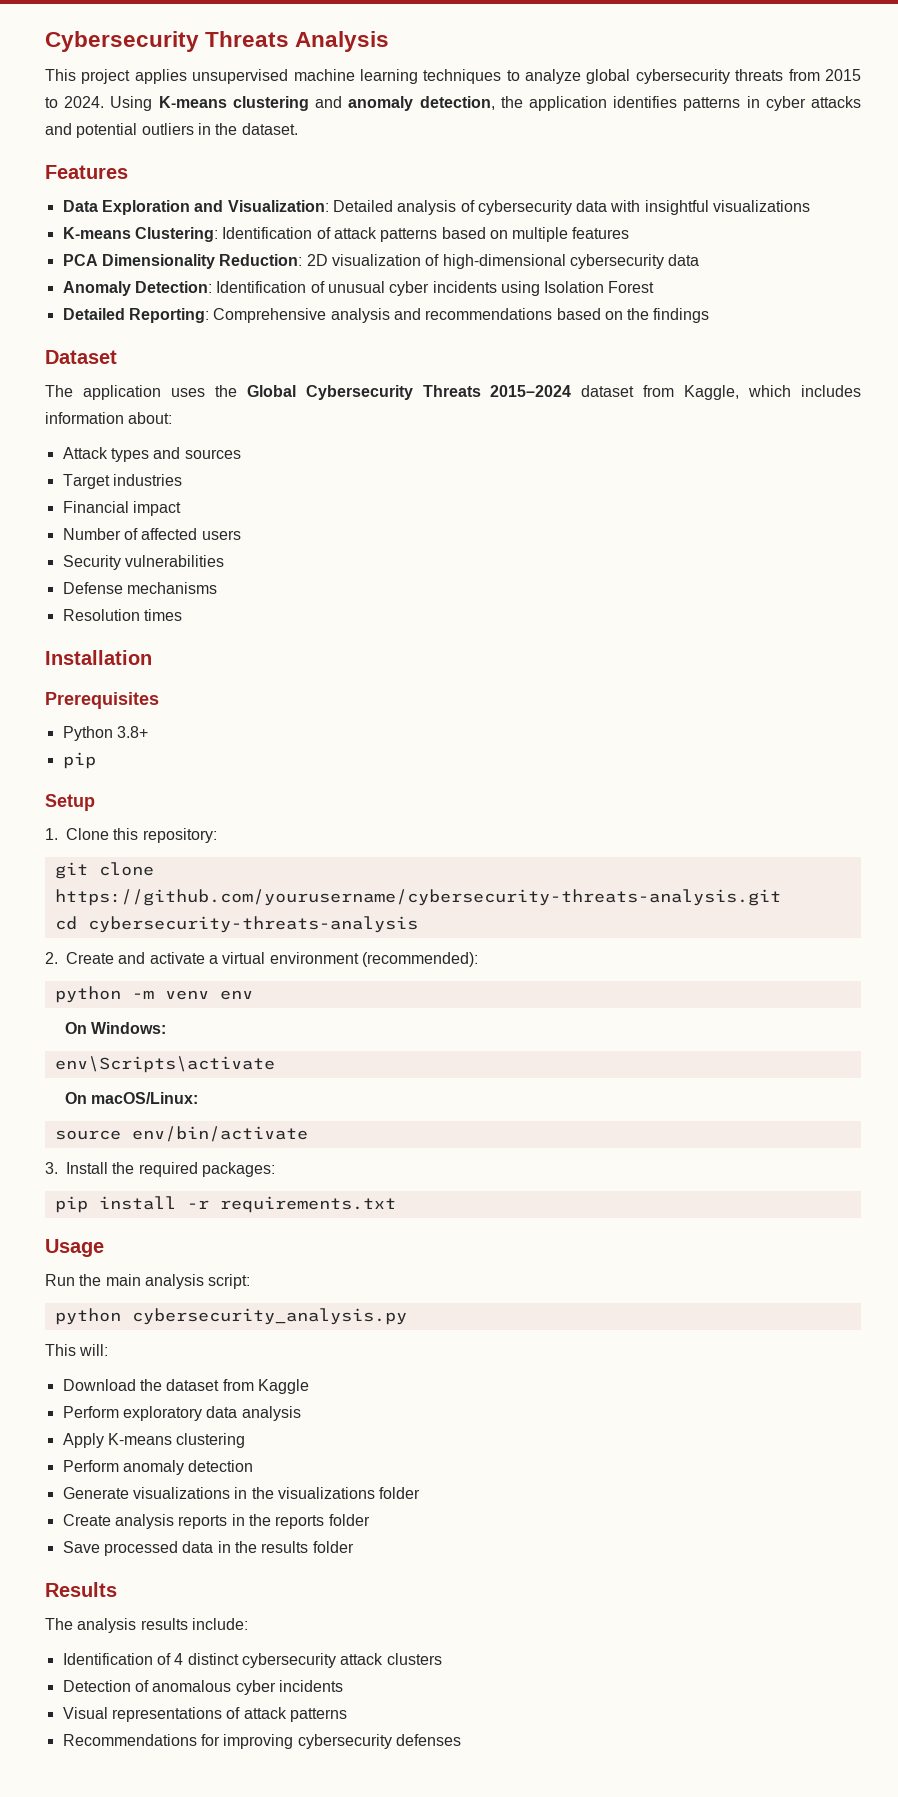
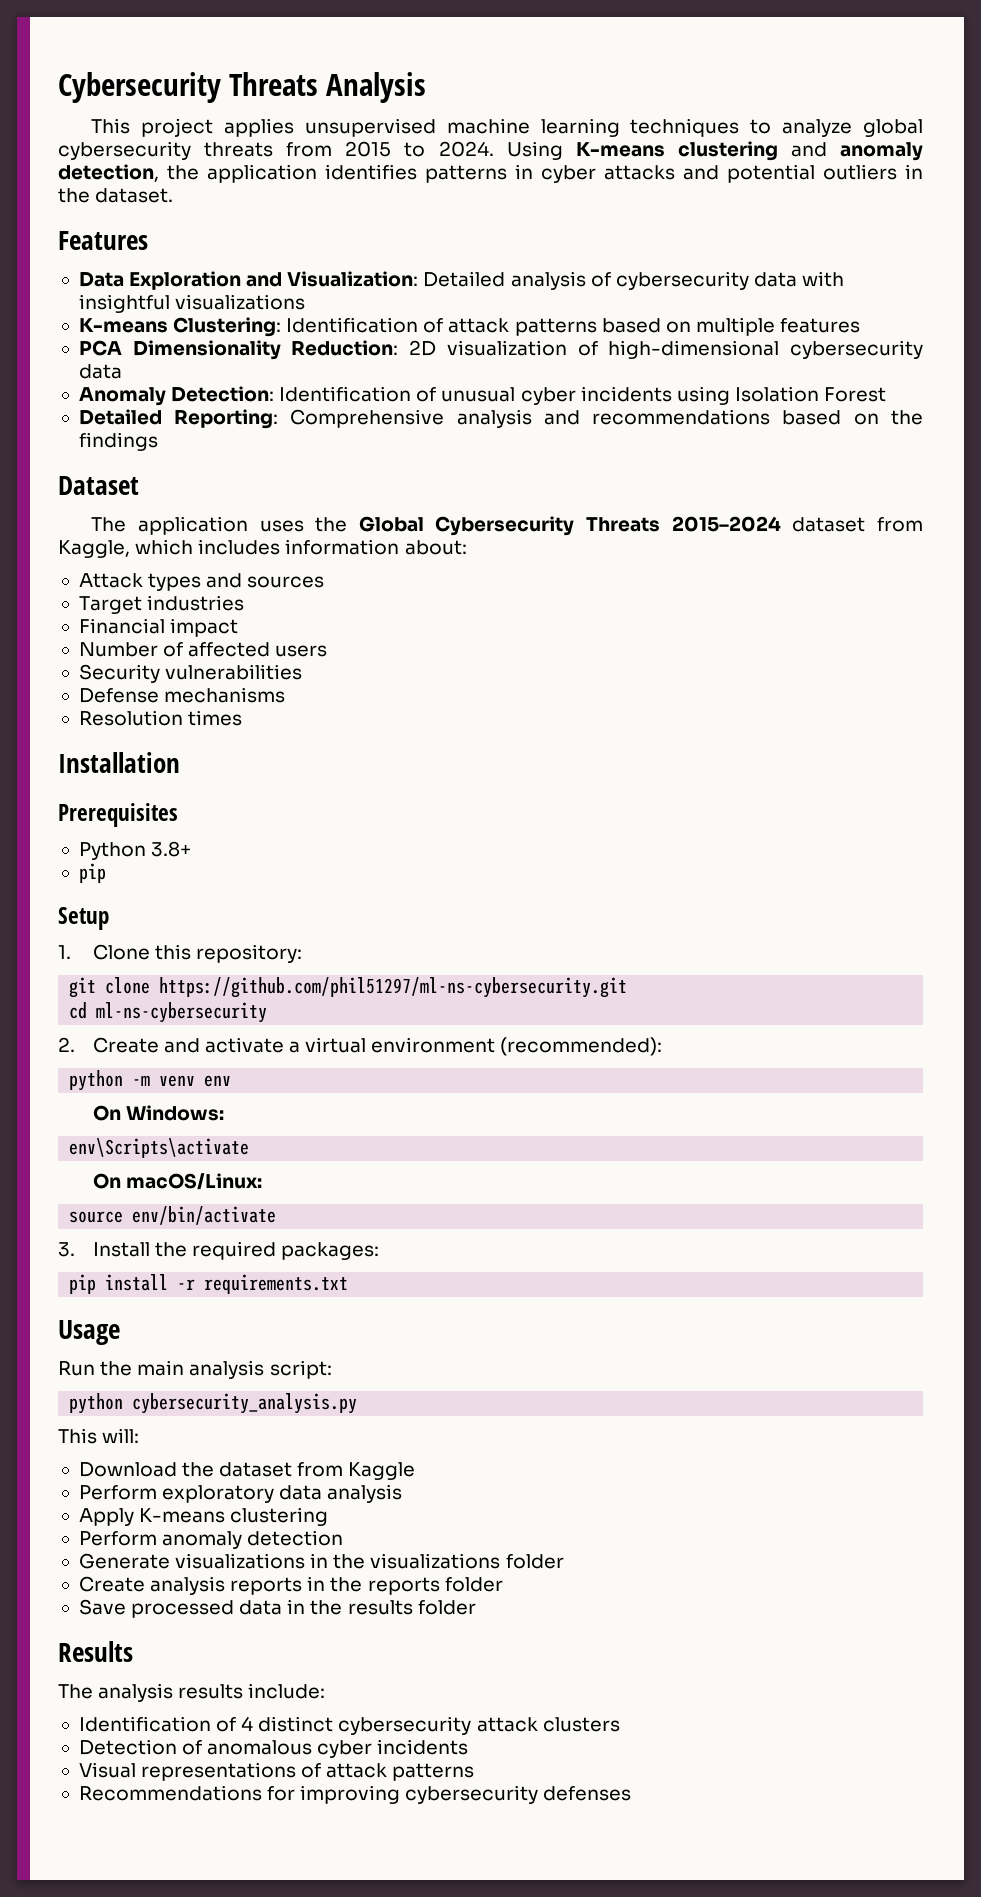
- git clone https://github.com/yourusername/cybersecurity-threats-analysis.git
+ git clone https://github.com/phil51297/ml-ns-cybersecurity.git
- cd cybersecurity-threats-analysis
+ cd ml-ns-cybersecurity

